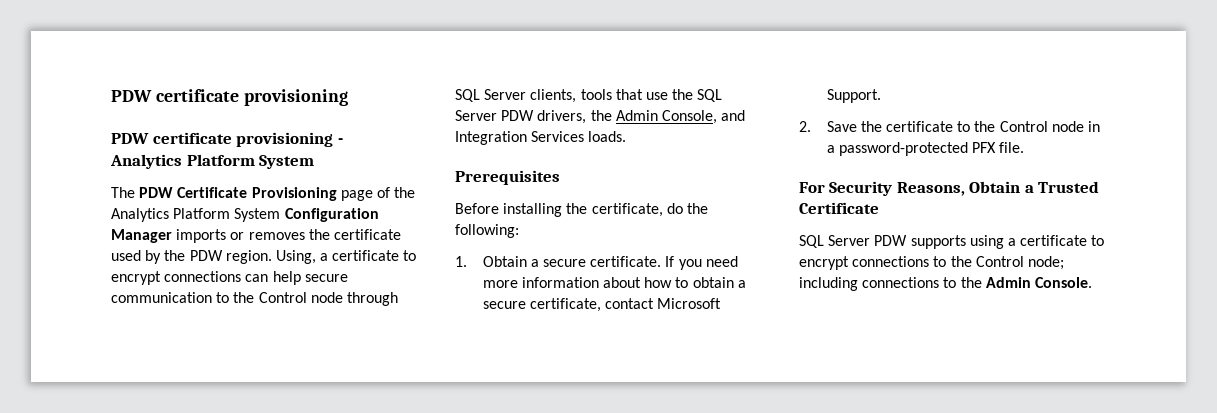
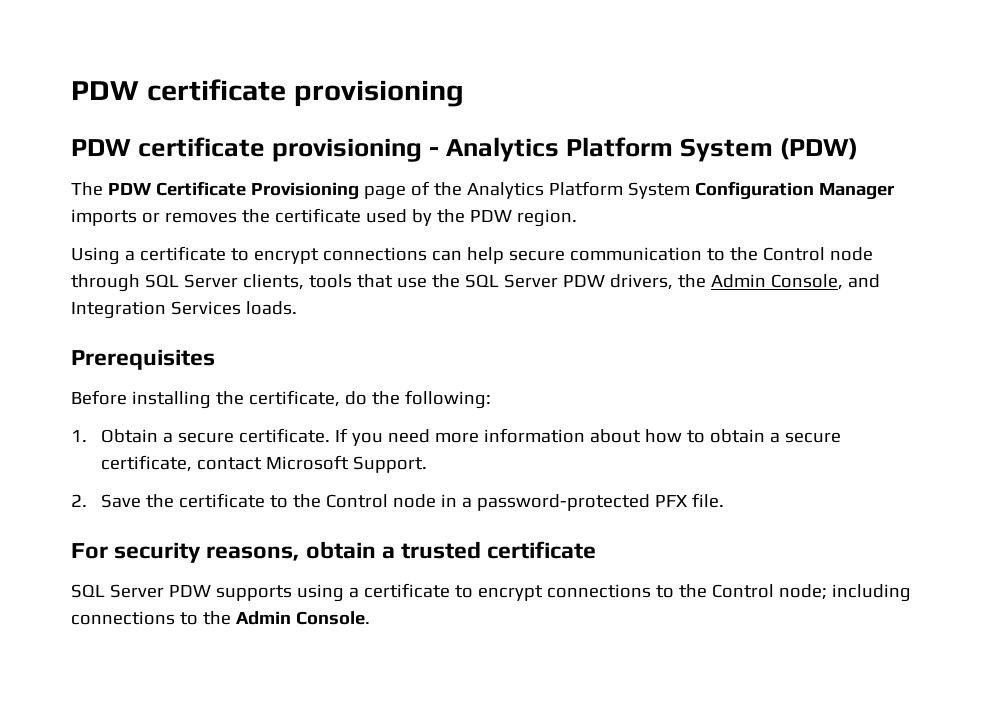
- PDW certificate provisioning - Analytics Platform System
+ PDW certificate provisioning - Analytics Platform System (PDW)
- The PDW Certificate Provisioning page of the Analytics Platform System Configuration Manager imports or removes the certificate used by the PDW region. Using, a certificate to encrypt connections can help secure communication to the Control node through SQL Server clients, tools that use the SQL Server PDW drivers, the Admin Console, and Integration Services loads.
+ The PDW Certificate Provisioning page of the Analytics Platform System Configuration Manager imports or removes the certificate used by the PDW region.
+ Using a certificate to encrypt connections can help secure communication to the Control node through SQL Server clients, tools that use the SQL Server PDW drivers, the Admin Console, and Integration Services loads.
- For Security Reasons, Obtain a Trusted Certificate
+ For security reasons, obtain a trusted certificate

